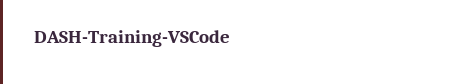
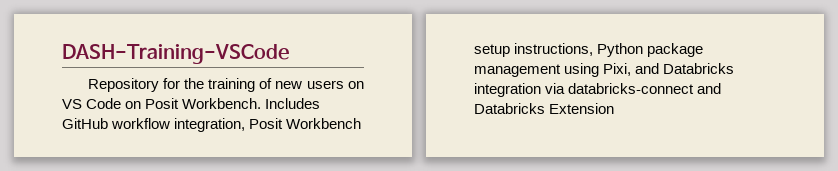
+ Repository for the training of new users on VS Code on Posit Workbench. Includes GitHub workflow integration, Posit Workbench setup instructions, Python package management using Pixi, and Databricks integration via databricks-connect and Databricks Extension

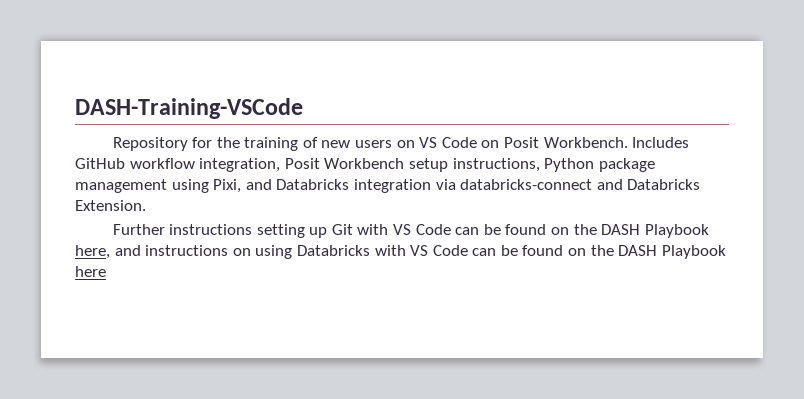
- Includes GitHub workflow integration, Posit Workbench setup instructions, Python package management using Pixi, and Databricks integration via databricks-connect and Databricks Extension
+ Includes GitHub workflow integration, Posit Workbench setup instructions, Python package management using Pixi, and Databricks integration via databricks-connect and Databricks Extension.
+ Further instructions setting up Git with VS Code can be found on the DASH Playbook here, and instructions on using Databricks with VS Code can be found on the DASH Playbook here

